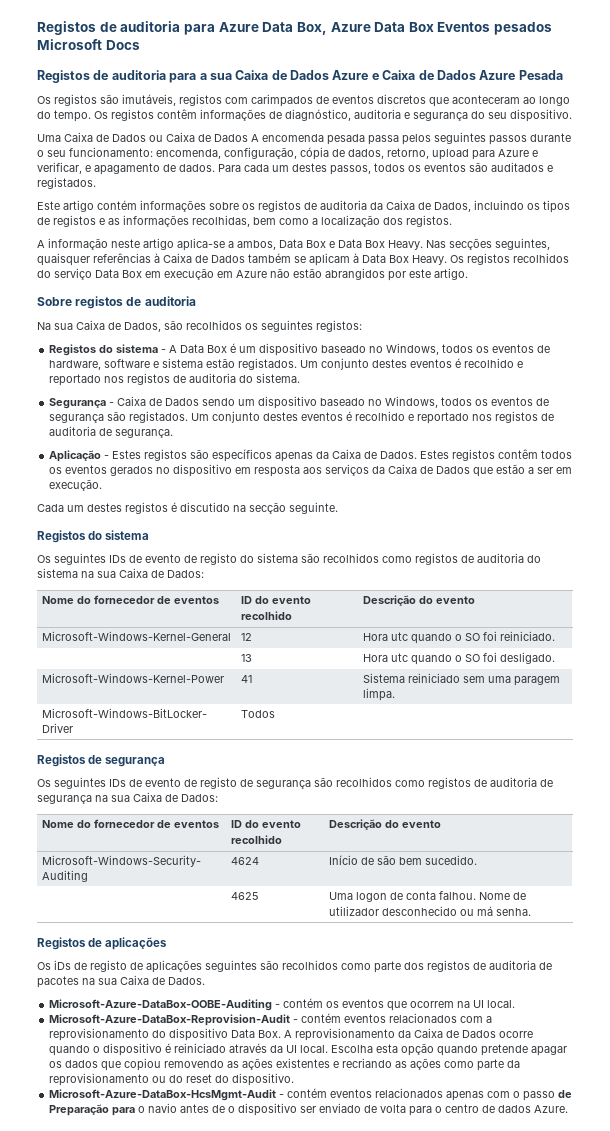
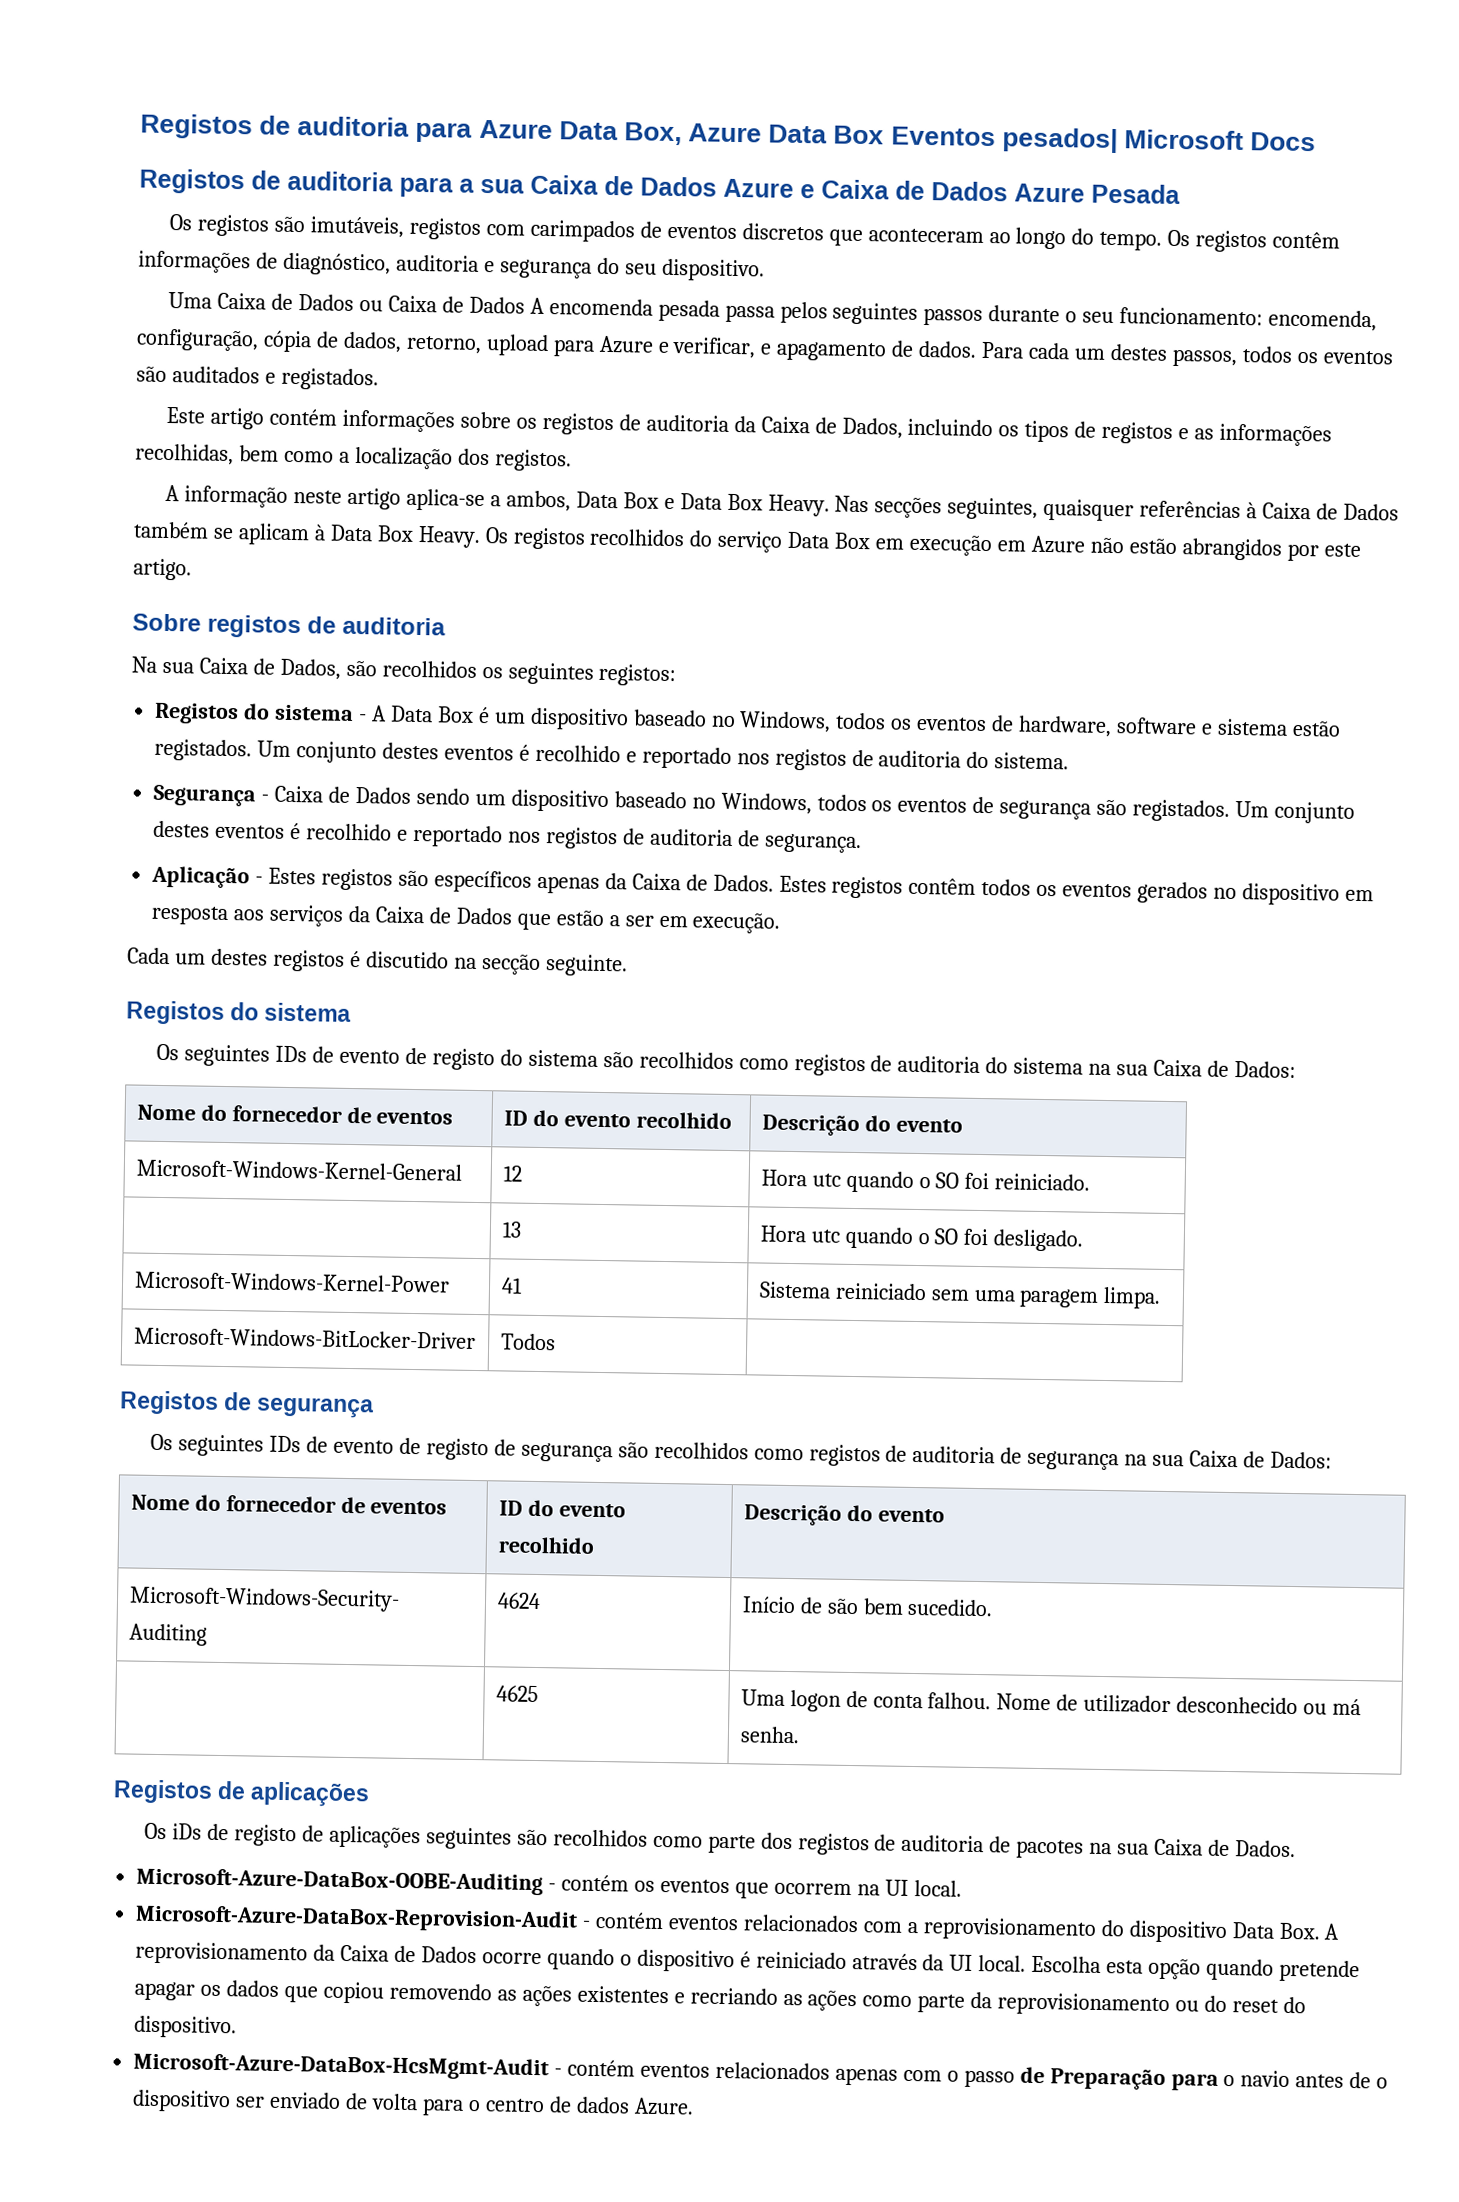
- Registos de auditoria para Azure Data Box, Azure Data Box Eventos pesados Microsoft Docs
+ Registos de auditoria para Azure Data Box, Azure Data Box Eventos pesados| Microsoft Docs

